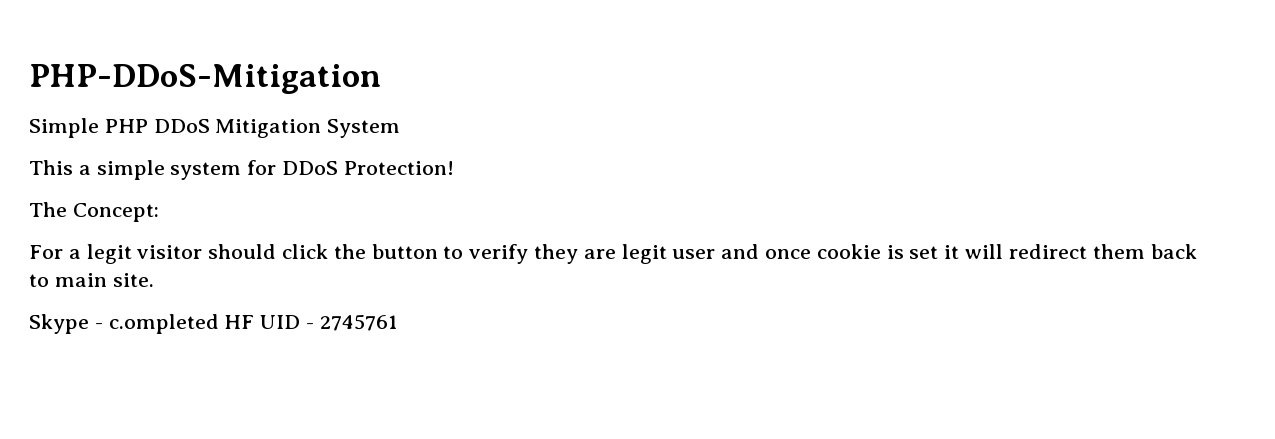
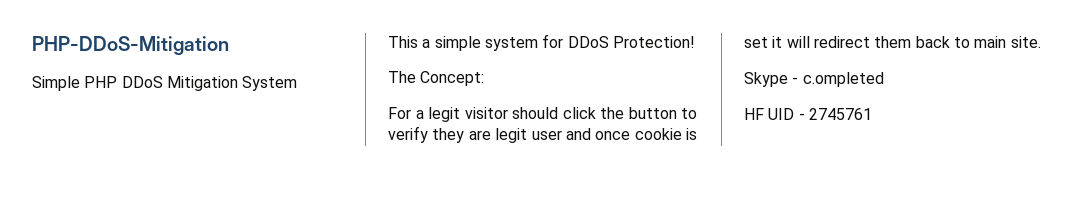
- Skype - c.ompleted HF UID - 2745761
+ Skype - c.ompleted
+ HF UID - 2745761

